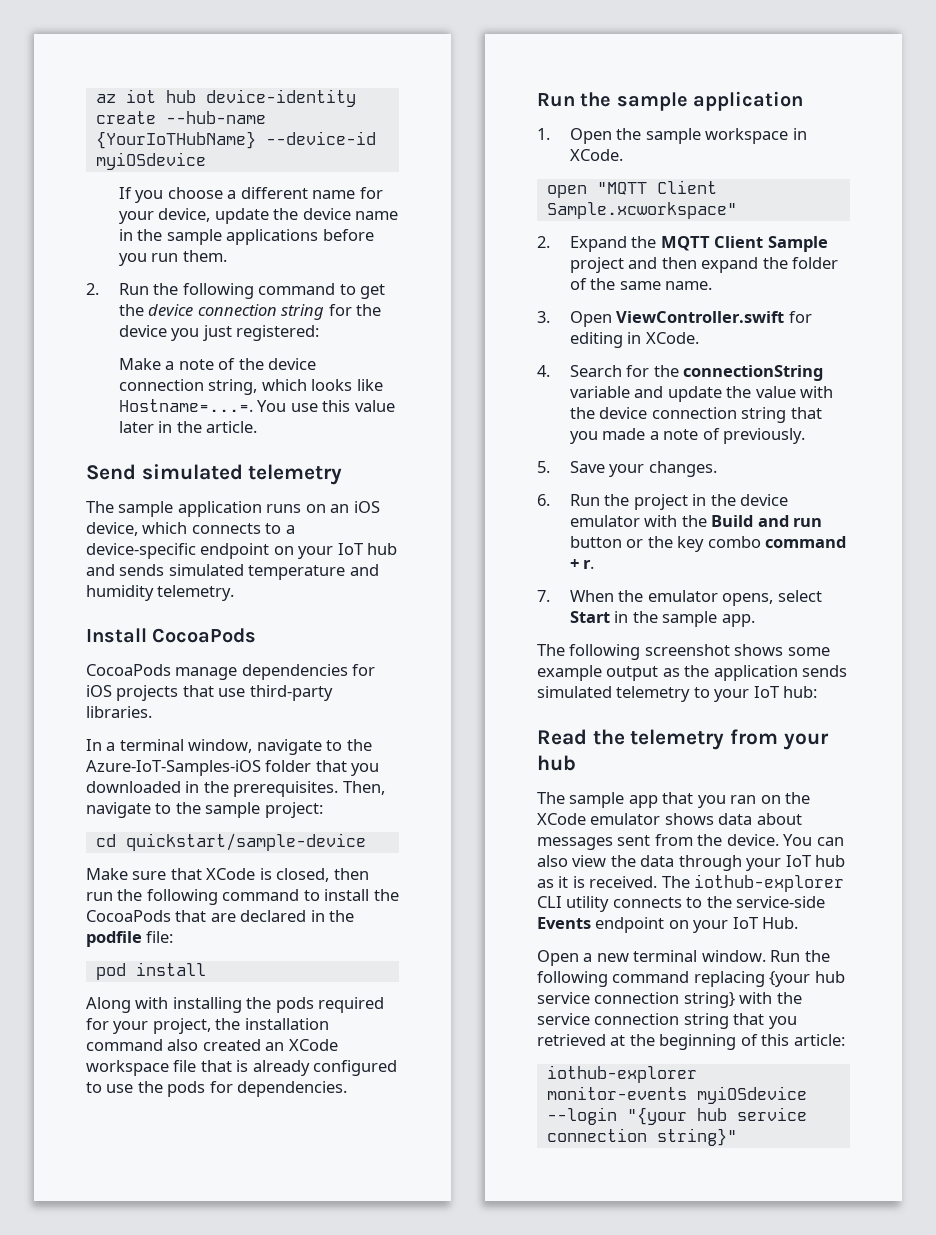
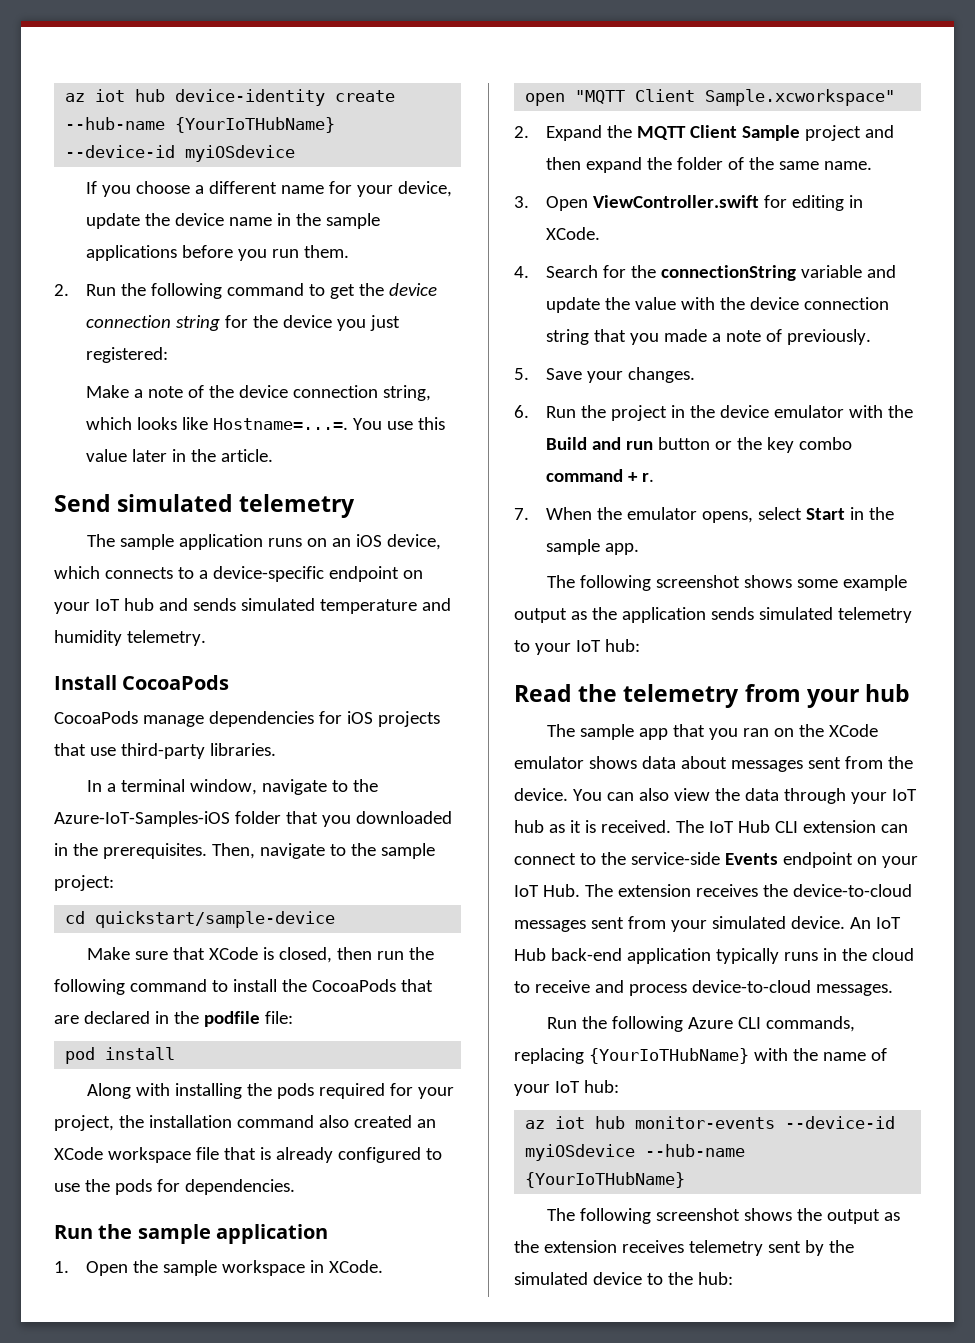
- The iothub-explorer CLI utility connects to the service-side Events endpoint on your IoT Hub.
- Open a new terminal window. Run the following command replacing {your hub service connection string} with the service connection string that you retrieved at the beginning of this article:
- iothub-explorer monitor-events myiOSdevice --login "{your hub service connection string}"
+ The IoT Hub CLI extension can connect to the service-side Events endpoint on your IoT Hub. The extension receives the device-to-cloud messages sent from your simulated device. An IoT Hub back-end application typically runs in the cloud to receive and process device-to-cloud messages.
+ Run the following Azure CLI commands, replacing {YourIoTHubName} with the name of your IoT hub:
+ az iot hub monitor-events --device-id myiOSdevice --hub-name {YourIoTHubName}
+ The following screenshot shows the output as the extension receives telemetry sent by the simulated device to the hub:

